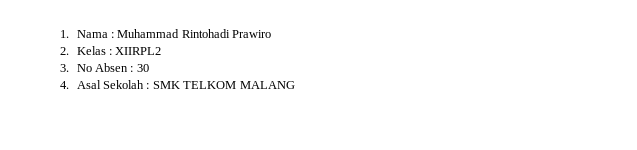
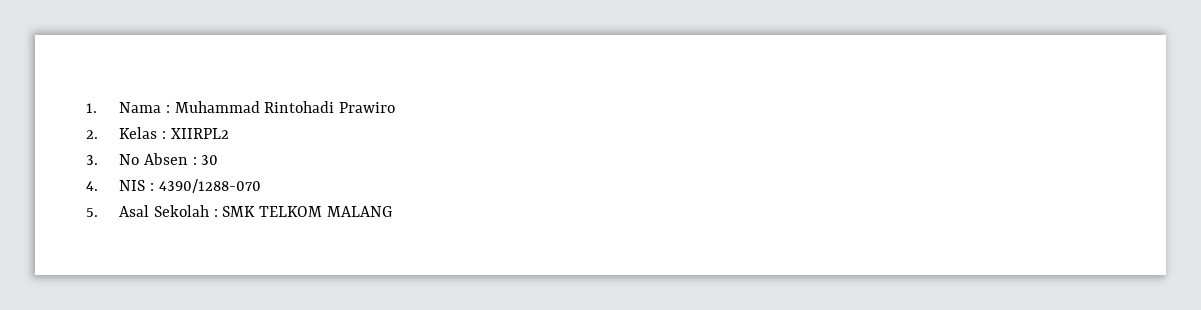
- 4. Asal Sekolah : SMK TELKOM MALANG
+ 4. NIS : 4390/1288-070
+ 5. Asal Sekolah : SMK TELKOM MALANG

